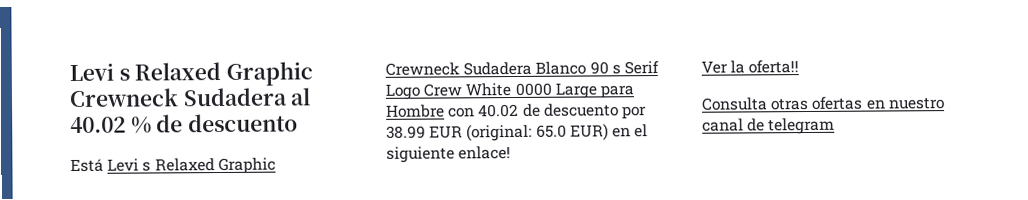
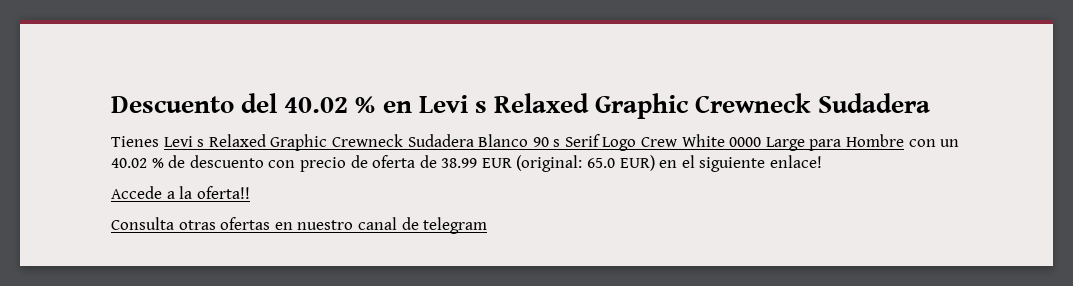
- Levi s Relaxed Graphic Crewneck Sudadera al 40.02 % de descuento
- Está Levi s Relaxed Graphic Crewneck Sudadera Blanco 90 s Serif Logo Crew White 0000 Large para Hombre con 40.02 de descuento por 38.99 EUR (original: 65.0 EUR) en el siguiente enlace!
+ Descuento del 40.02 % en Levi s Relaxed Graphic Crewneck Sudadera
+ Tienes Levi s Relaxed Graphic Crewneck Sudadera Blanco 90 s Serif Logo Crew White 0000 Large para Hombre con un 40.02 % de descuento con precio de oferta de 38.99 EUR (original: 65.0 EUR) en el siguiente enlace!
- Ver la oferta!!
+ Accede a la oferta!!

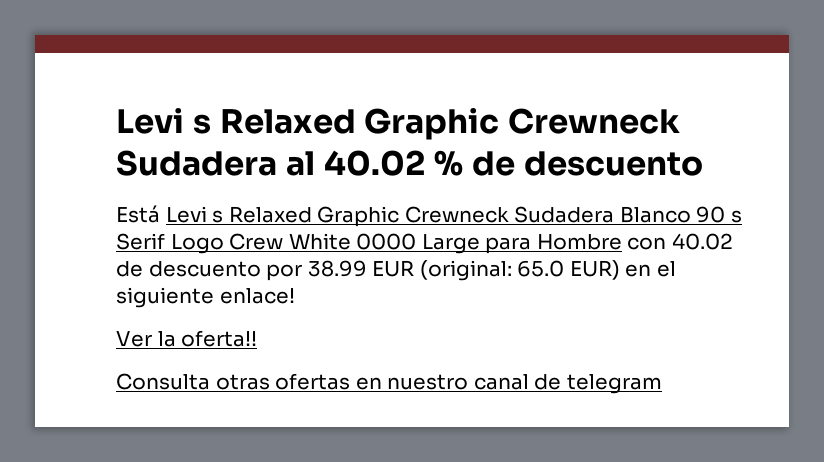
- Descuento del 40.02 % en Levi s Relaxed Graphic Crewneck Sudadera
- Tienes Levi s Relaxed Graphic Crewneck Sudadera Blanco 90 s Serif Logo Crew White 0000 Large para Hombre con un 40.02 % de descuento con precio de oferta de 38.99 EUR (original: 65.0 EUR) en el siguiente enlace!
+ Levi s Relaxed Graphic Crewneck Sudadera al 40.02 % de descuento
+ Está Levi s Relaxed Graphic Crewneck Sudadera Blanco 90 s Serif Logo Crew White 0000 Large para Hombre con 40.02 de descuento por 38.99 EUR (original: 65.0 EUR) en el siguiente enlace!
- Accede a la oferta!!
+ Ver la oferta!!

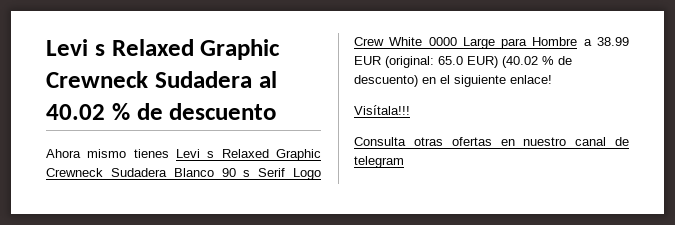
- Está Levi s Relaxed Graphic Crewneck Sudadera Blanco 90 s Serif Logo Crew White 0000 Large para Hombre con 40.02 de descuento por 38.99 EUR (original: 65.0 EUR) en el siguiente enlace!
+ Ahora mismo tienes Levi s Relaxed Graphic Crewneck Sudadera Blanco 90 s Serif Logo Crew White 0000 Large para Hombre a 38.99 EUR (original: 65.0 EUR) (40.02 % de descuento) en el siguiente enlace!
- Ver la oferta!!
+ Visítala!!!

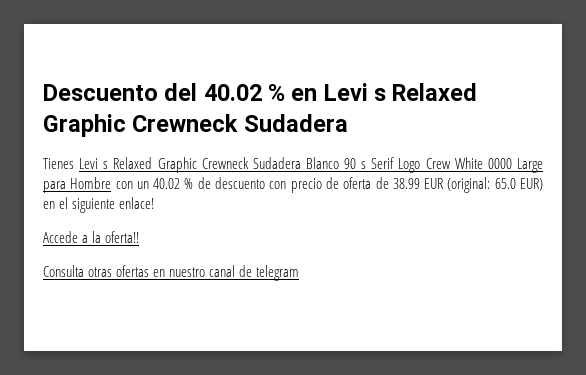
- Levi s Relaxed Graphic Crewneck Sudadera al 40.02 % de descuento
- Ahora mismo tienes Levi s Relaxed Graphic Crewneck Sudadera Blanco 90 s Serif Logo Crew White 0000 Large para Hombre a 38.99 EUR (original: 65.0 EUR) (40.02 % de descuento) en el siguiente enlace!
+ Descuento del 40.02 % en Levi s Relaxed Graphic Crewneck Sudadera
+ Tienes Levi s Relaxed Graphic Crewneck Sudadera Blanco 90 s Serif Logo Crew White 0000 Large para Hombre con un 40.02 % de descuento con precio de oferta de 38.99 EUR (original: 65.0 EUR) en el siguiente enlace!
- Visítala!!!
+ Accede a la oferta!!

